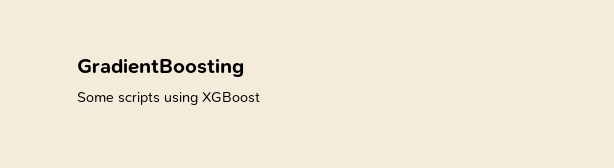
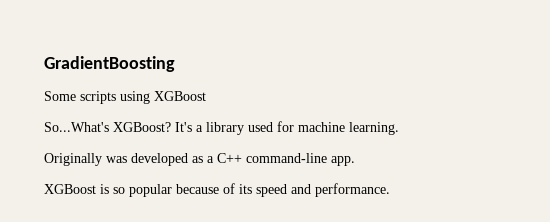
+ So...What's XGBoost? It's a library used for machine learning.
+ Originally was developed as a C++ command-line app.
+ XGBoost is so popular because of its speed and performance.

